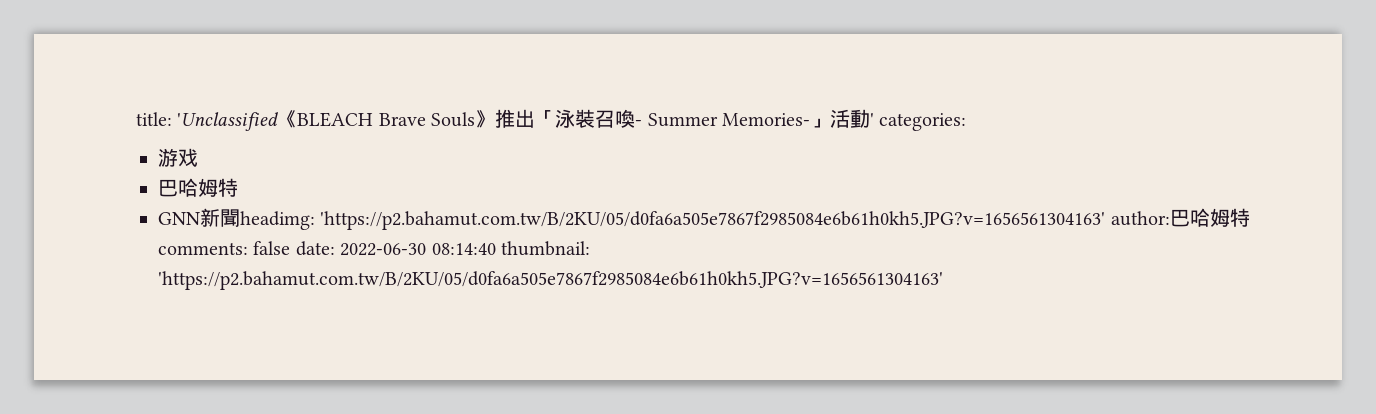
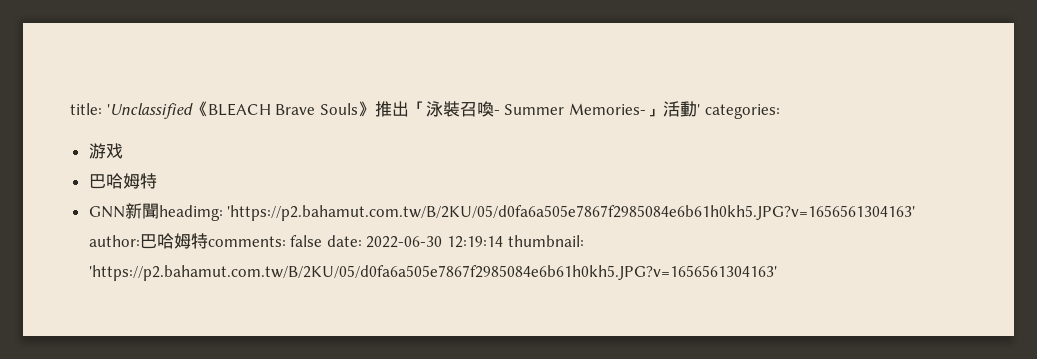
- GNN新聞headimg: 'https://p2.bahamut.com.tw/B/2KU/05/d0fa6a505e7867f2985084e6b61h0kh5.JPG?v=1656561304163' author:巴哈姆特comments: false date: 2022-06-30 08:14:40 thumbnail: 'https://p2.bahamut.com.tw/B/2KU/05/d0fa6a505e7867f2985084e6b61h0kh5.JPG?v=1656561304163'
+ GNN新聞headimg: 'https://p2.bahamut.com.tw/B/2KU/05/d0fa6a505e7867f2985084e6b61h0kh5.JPG?v=1656561304163' author:巴哈姆特comments: false date: 2022-06-30 12:19:14 thumbnail: 'https://p2.bahamut.com.tw/B/2KU/05/d0fa6a505e7867f2985084e6b61h0kh5.JPG?v=1656561304163'

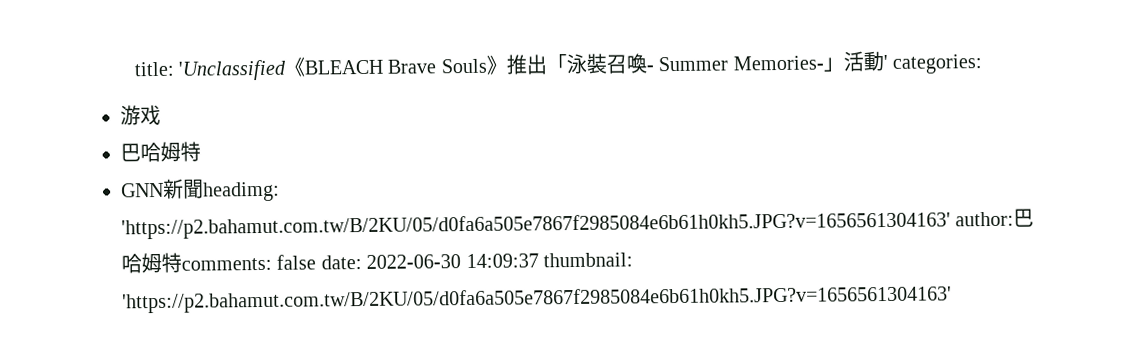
- GNN新聞headimg: 'https://p2.bahamut.com.tw/B/2KU/05/d0fa6a505e7867f2985084e6b61h0kh5.JPG?v=1656561304163' author:巴哈姆特comments: false date: 2022-06-30 12:19:14 thumbnail: 'https://p2.bahamut.com.tw/B/2KU/05/d0fa6a505e7867f2985084e6b61h0kh5.JPG?v=1656561304163'
+ GNN新聞headimg: 'https://p2.bahamut.com.tw/B/2KU/05/d0fa6a505e7867f2985084e6b61h0kh5.JPG?v=1656561304163' author:巴哈姆特comments: false date: 2022-06-30 14:09:37 thumbnail: 'https://p2.bahamut.com.tw/B/2KU/05/d0fa6a505e7867f2985084e6b61h0kh5.JPG?v=1656561304163'

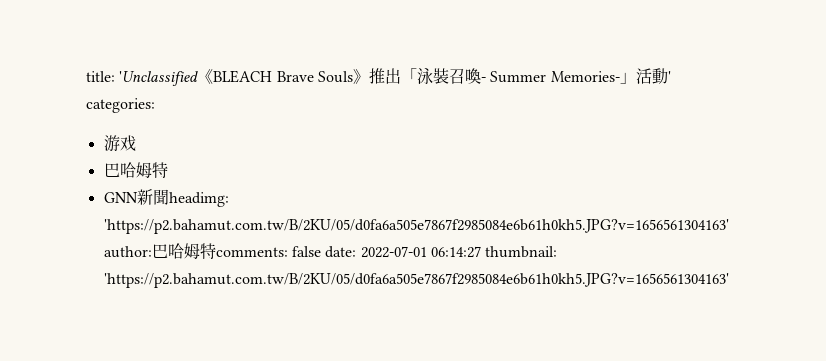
- GNN新聞headimg: 'https://p2.bahamut.com.tw/B/2KU/05/d0fa6a505e7867f2985084e6b61h0kh5.JPG?v=1656561304163' author:巴哈姆特comments: false date: 2022-06-30 14:09:37 thumbnail: 'https://p2.bahamut.com.tw/B/2KU/05/d0fa6a505e7867f2985084e6b61h0kh5.JPG?v=1656561304163'
+ GNN新聞headimg: 'https://p2.bahamut.com.tw/B/2KU/05/d0fa6a505e7867f2985084e6b61h0kh5.JPG?v=1656561304163' author:巴哈姆特comments: false date: 2022-07-01 06:14:27 thumbnail: 'https://p2.bahamut.com.tw/B/2KU/05/d0fa6a505e7867f2985084e6b61h0kh5.JPG?v=1656561304163'

